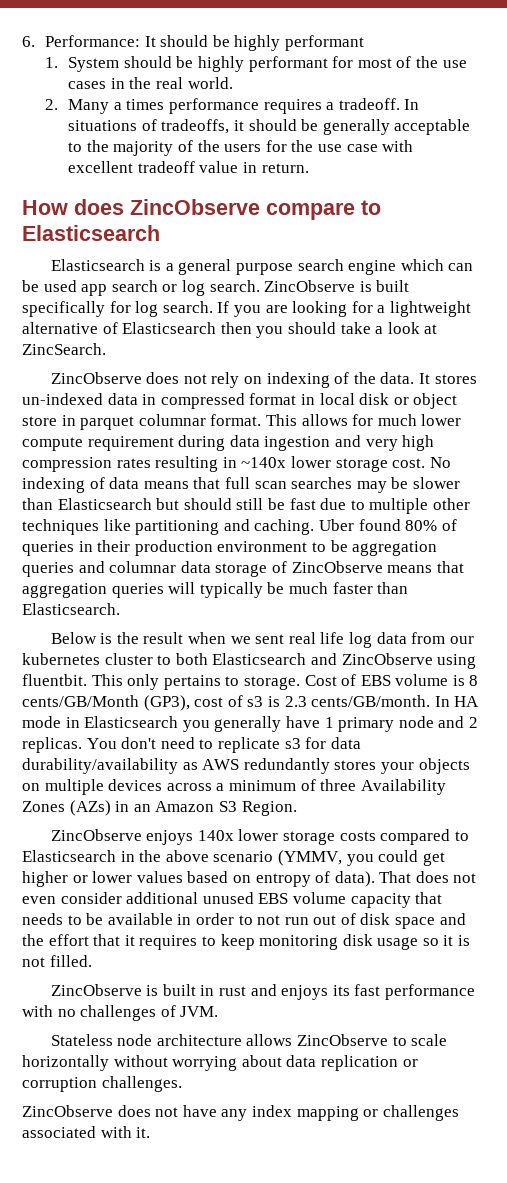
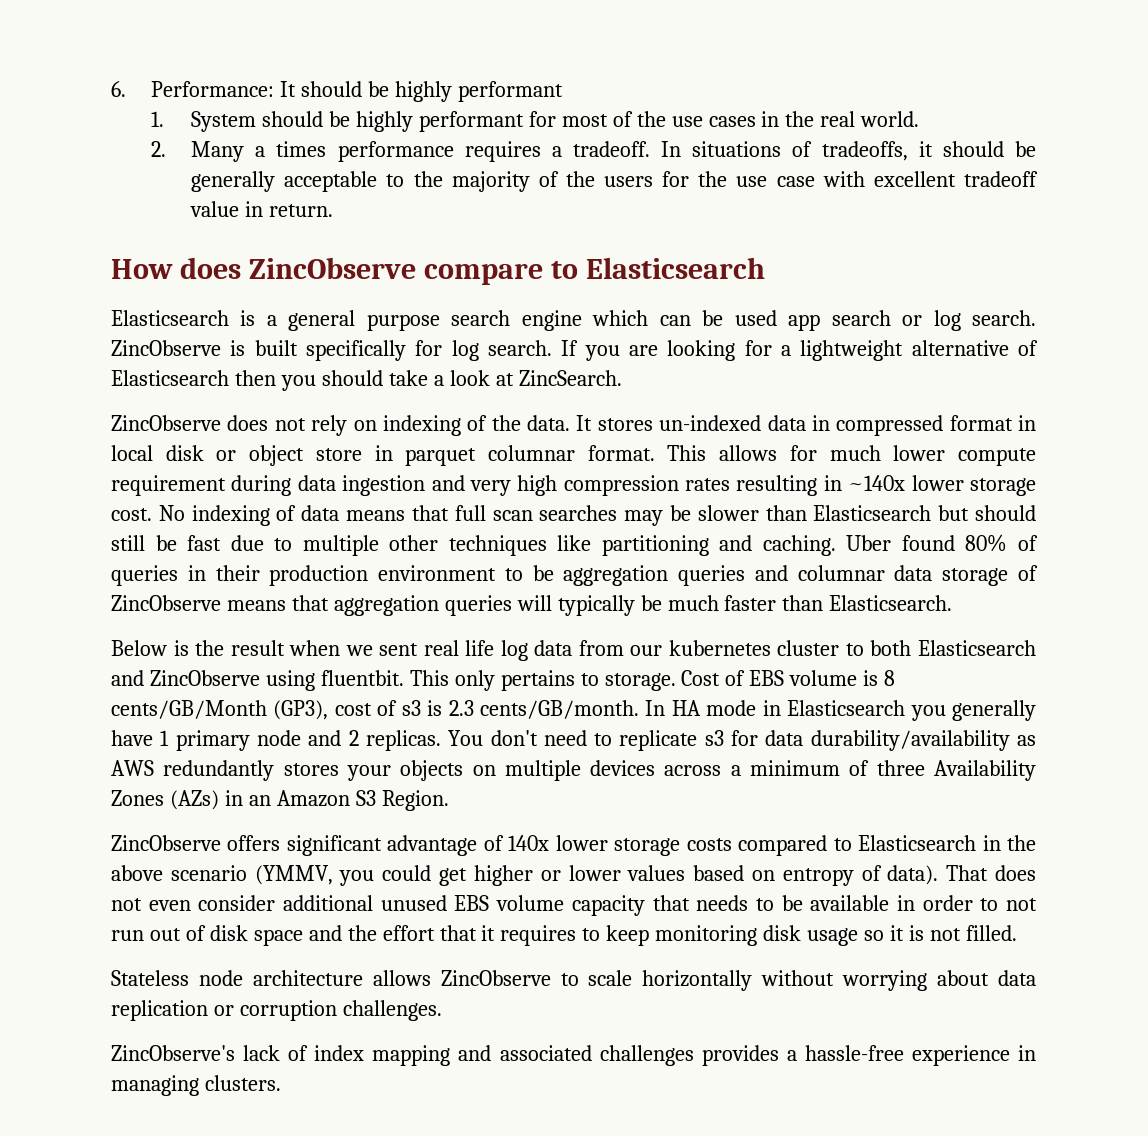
- ZincObserve enjoys 140x lower storage costs compared to Elasticsearch in the above scenario (YMMV, you could get higher or lower values based on entropy of data).
+ ZincObserve offers significant advantage of 140x lower storage costs compared to Elasticsearch in the above scenario (YMMV, you could get higher or lower values based on entropy of data).
- ZincObserve is built in rust and enjoys its fast performance with no challenges of JVM.
- ZincObserve does not have any index mapping or challenges associated with it.
+ ZincObserve's lack of index mapping and associated challenges provides a hassle-free experience in managing clusters.

